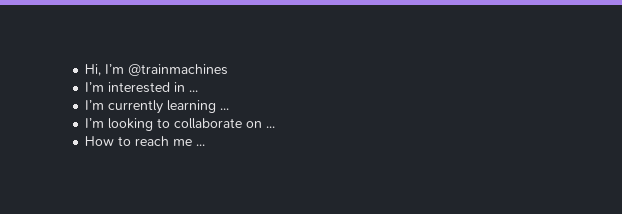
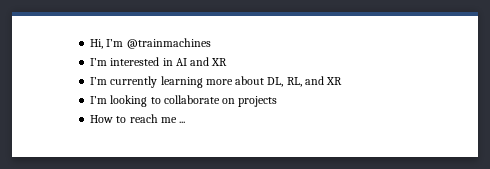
- I’m interested in ...
+ I’m interested in AI and XR
- I’m currently learning ...
+ I’m currently learning more about DL, RL, and XR
- I’m looking to collaborate on ...
+ I’m looking to collaborate on projects

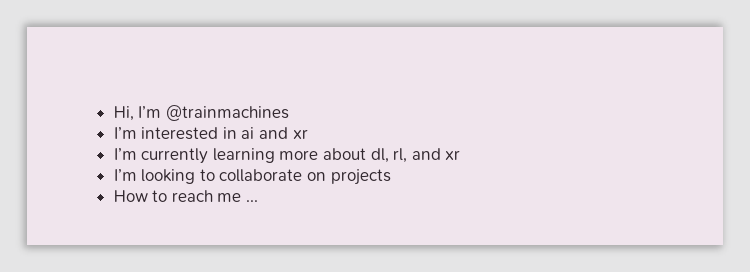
- I’m interested in AI and XR
+ I’m interested in ai and xr
- I’m currently learning more about DL, RL, and XR
+ I’m currently learning more about dl, rl, and xr

